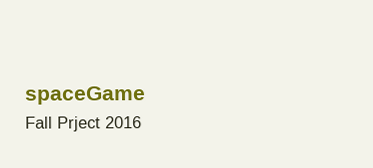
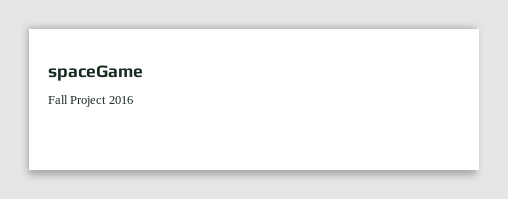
- Fall Prject 2016
+ Fall Project 2016

